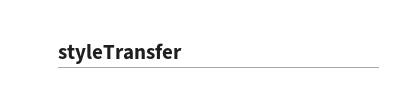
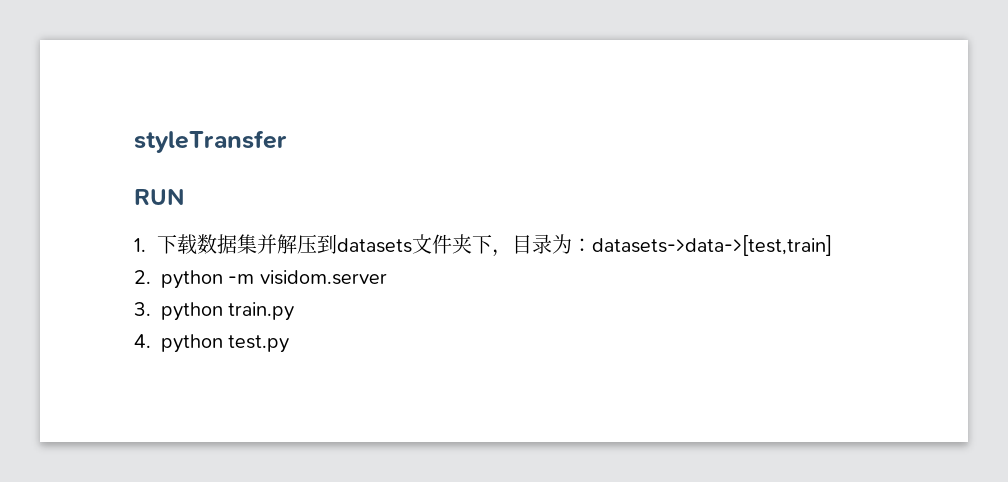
+ RUN
+ 1.下载数据集并解压到datasets文件夹下，目录为：datasets->data->[test,train]
+ 2. python -m visidom.server
+ 3. python train.py
+ 4. python test.py

